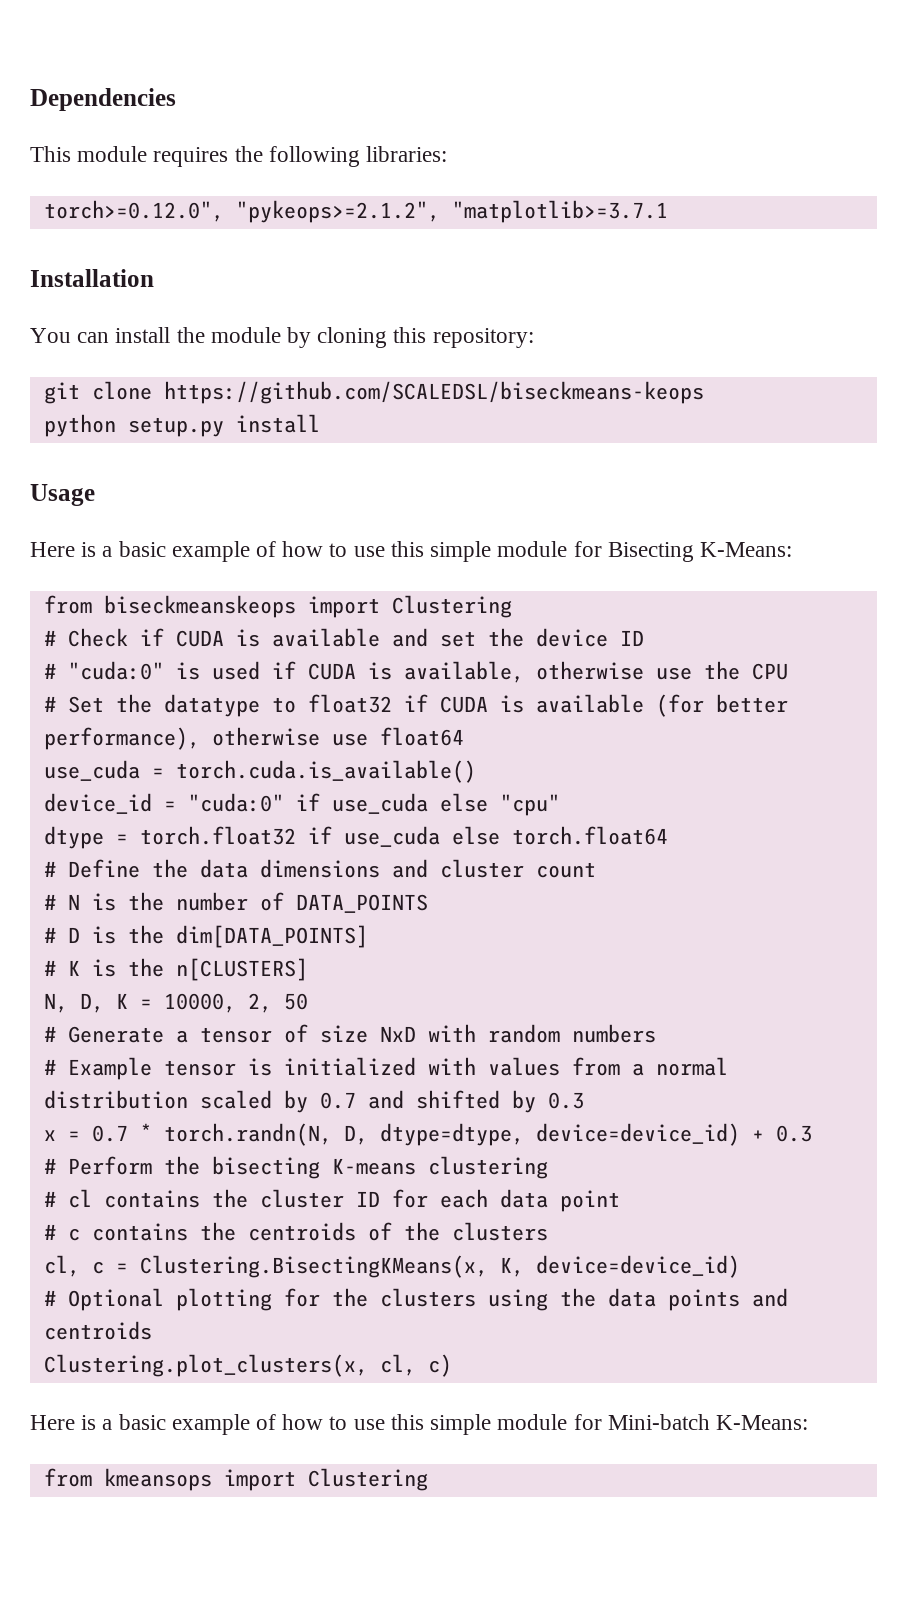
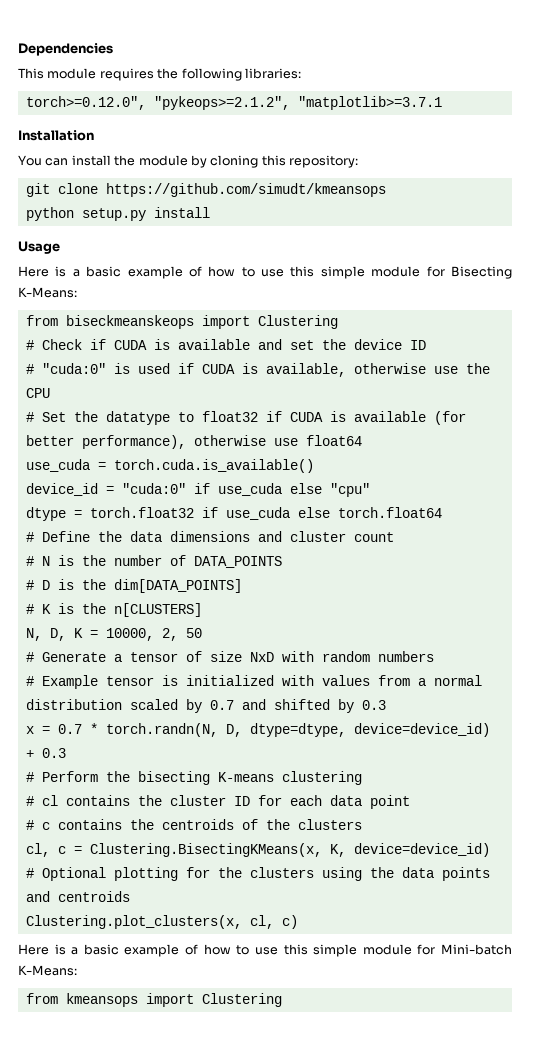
- git clone https://github.com/SCALEDSL/biseckmeans-keops
+ git clone https://github.com/simudt/kmeansops

